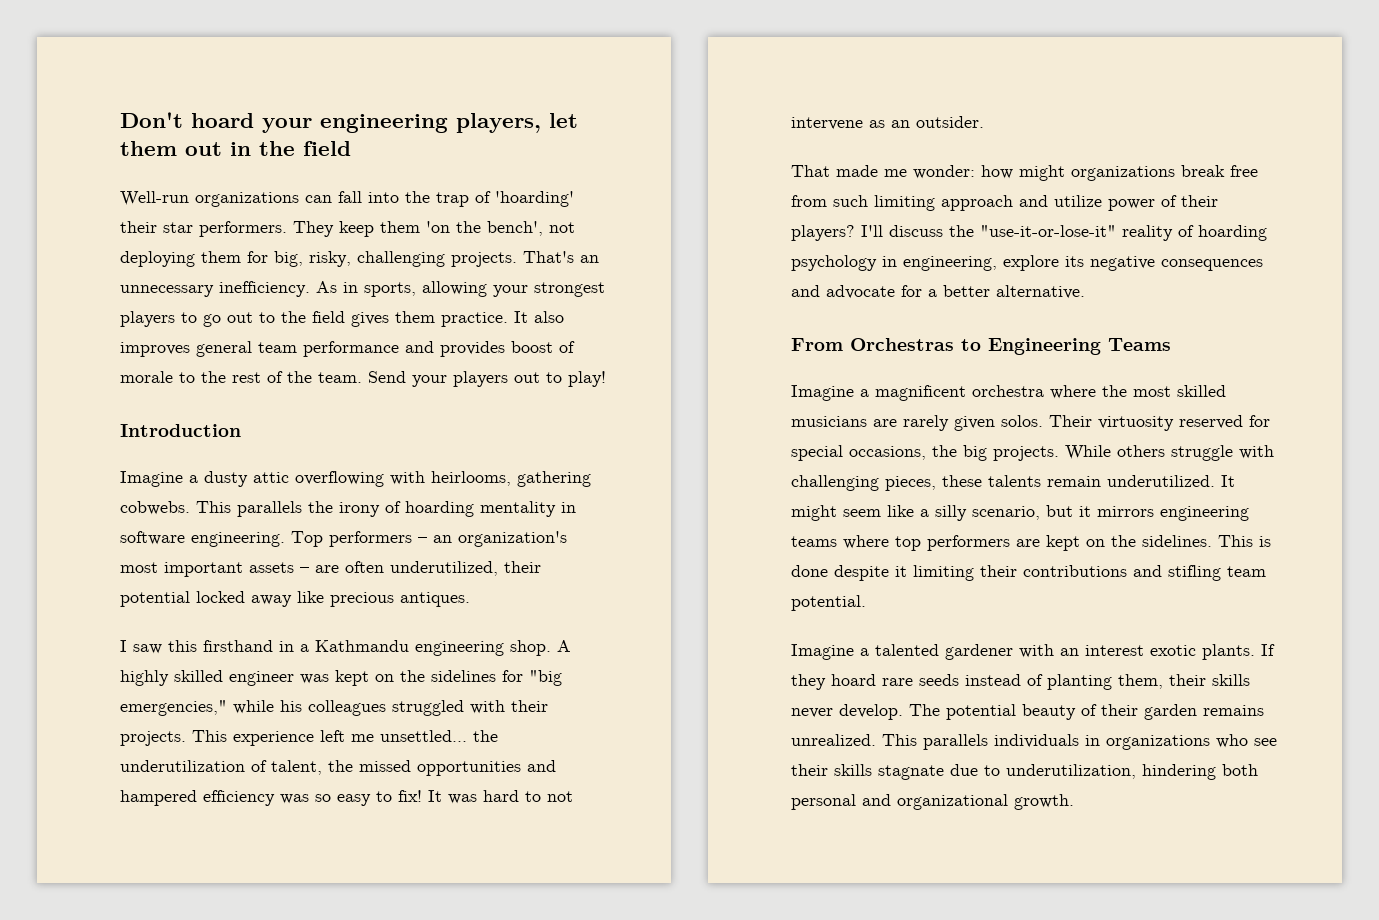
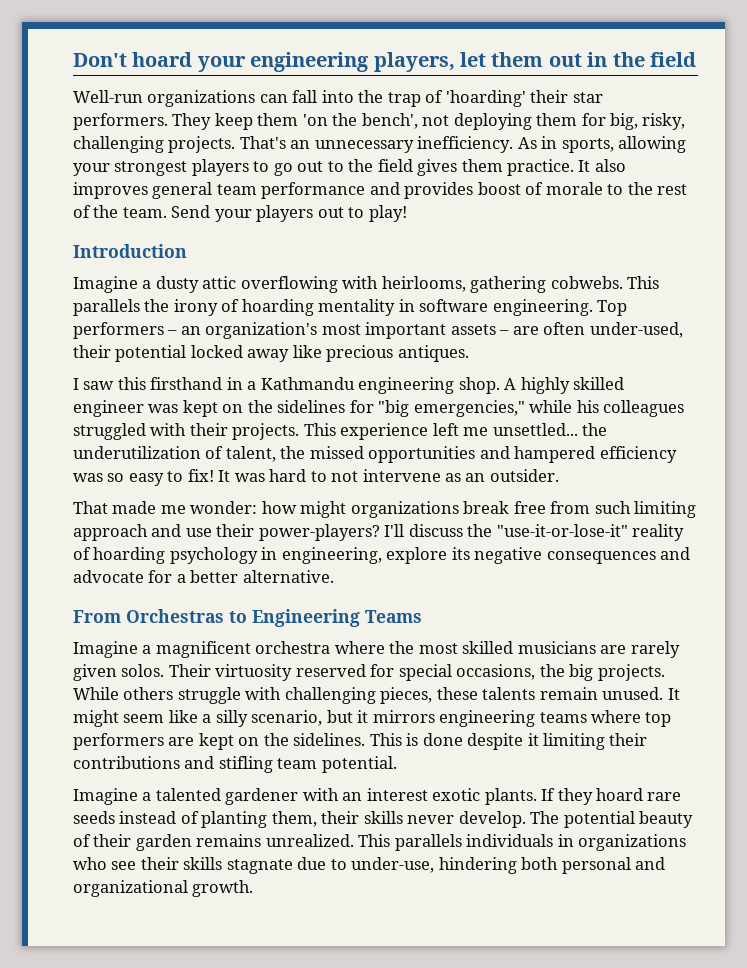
- Top performers – an organization's most important assets – are often underutilized, their potential locked away like precious antiques.
+ Top performers – an organization's most important assets – are often under-used, their potential locked away like precious antiques.
- That made me wonder: how might organizations break free from such limiting approach and utilize power of their players?
+ That made me wonder: how might organizations break free from such limiting approach and use their power-players?
- While others struggle with challenging pieces, these talents remain underutilized.
+ While others struggle with challenging pieces, these talents remain unused.
- This parallels individuals in organizations who see their skills stagnate due to underutilization, hindering both personal and organizational growth.
+ This parallels individuals in organizations who see their skills stagnate due to under-use, hindering both personal and organizational growth.

